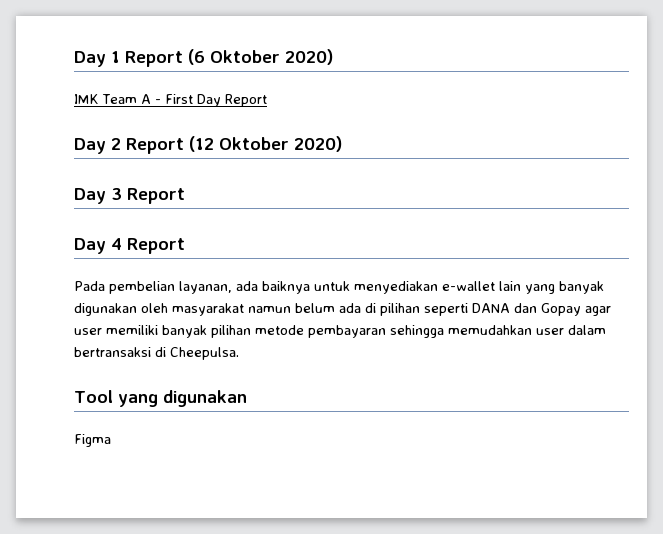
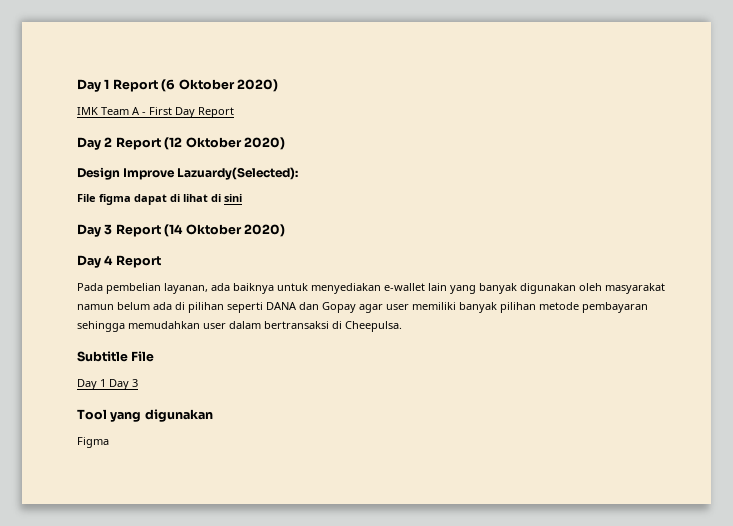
+ Design Improve Lazuardy(Selected):
+ File figma dapat di lihat di sini
- Day 3 Report
+ Day 3 Report (14 Oktober 2020)
+ Subtitle File
+ Day 1 Day 3

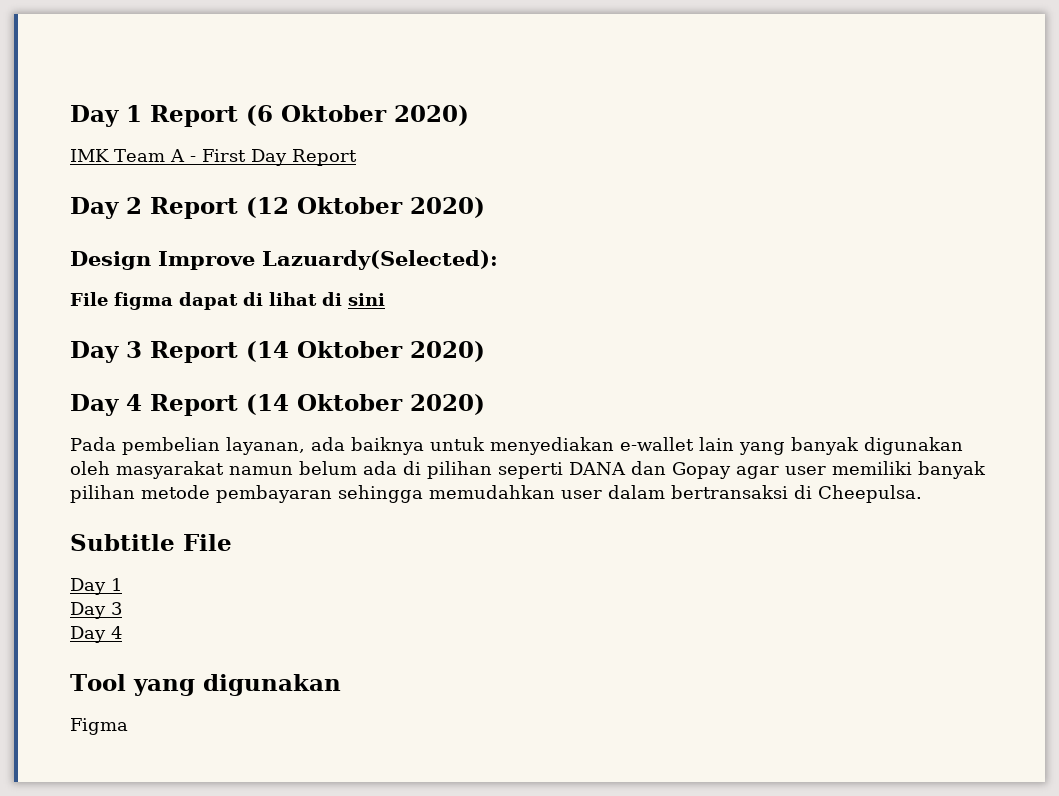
- Day 4 Report
+ Day 4 Report (14 Oktober 2020)
  Subtitle File
- Day 1 Day 3
+ Day 1
+ Day 3
+ Day 4

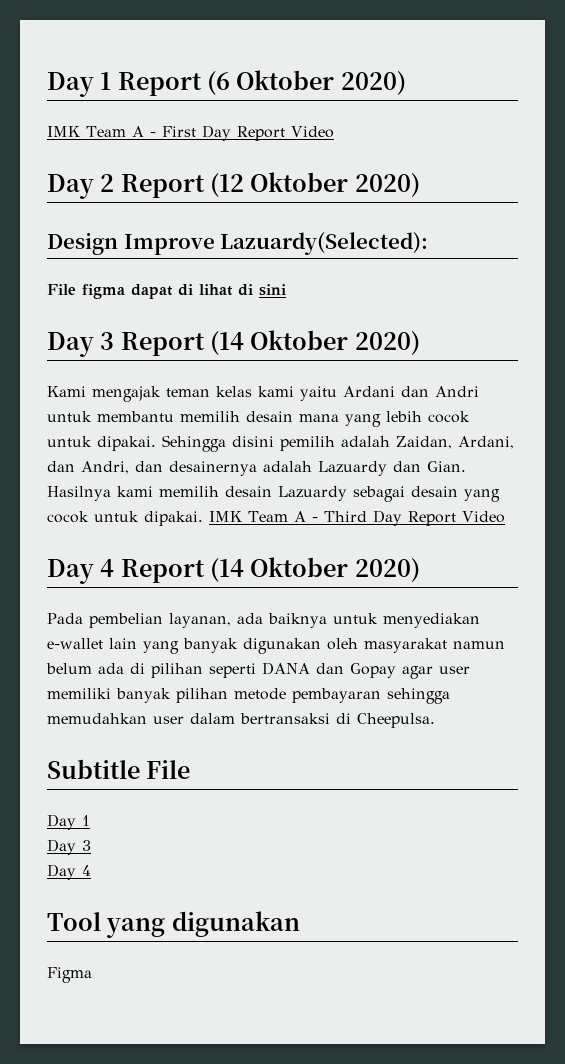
- IMK Team A - First Day Report
+ IMK Team A - First Day Report Video
+ Kami mengajak teman kelas kami yaitu Ardani dan Andri untuk membantu memilih desain mana yang lebih cocok untuk dipakai. Sehingga disini pemilih adalah Zaidan, Ardani, dan Andri, dan desainernya adalah Lazuardy dan Gian. Hasilnya kami memilih desain Lazuardy sebagai desain yang cocok untuk dipakai. IMK Team A - Third Day Report Video

